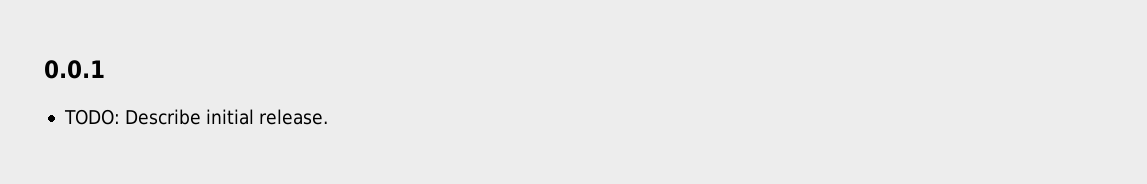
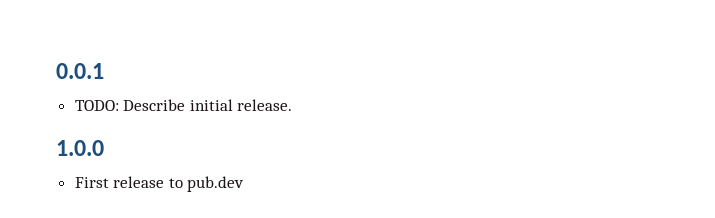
+ 1.0.0
+ First release to pub.dev

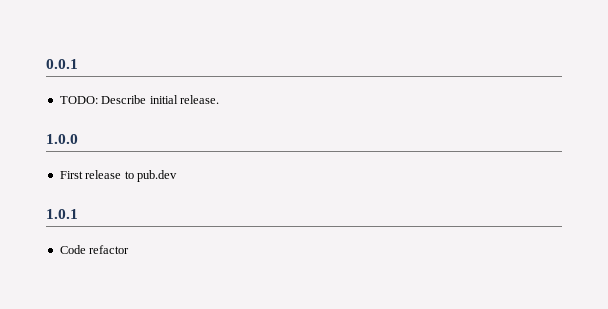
+ 1.0.1
+ Code refactor

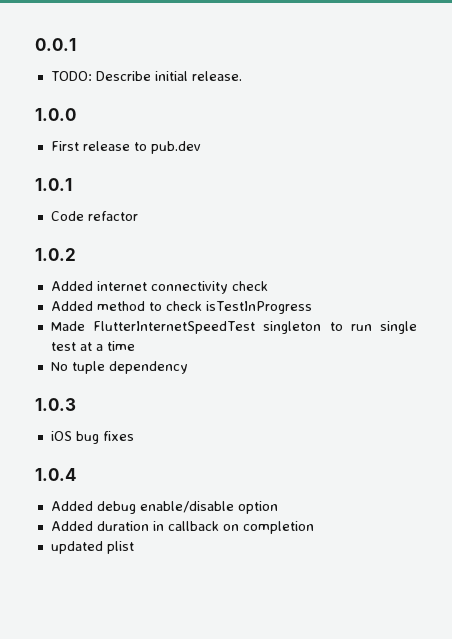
+ 1.0.2
+ Added internet connectivity check
+ Added method to check isTestInProgress
+ Made FlutterInternetSpeedTest singleton to run single test at a time
+ No tuple dependency
+ 1.0.3
+ iOS bug fixes
+ 1.0.4
+ Added debug enable/disable option
+ Added duration in callback on completion
+ updated plist

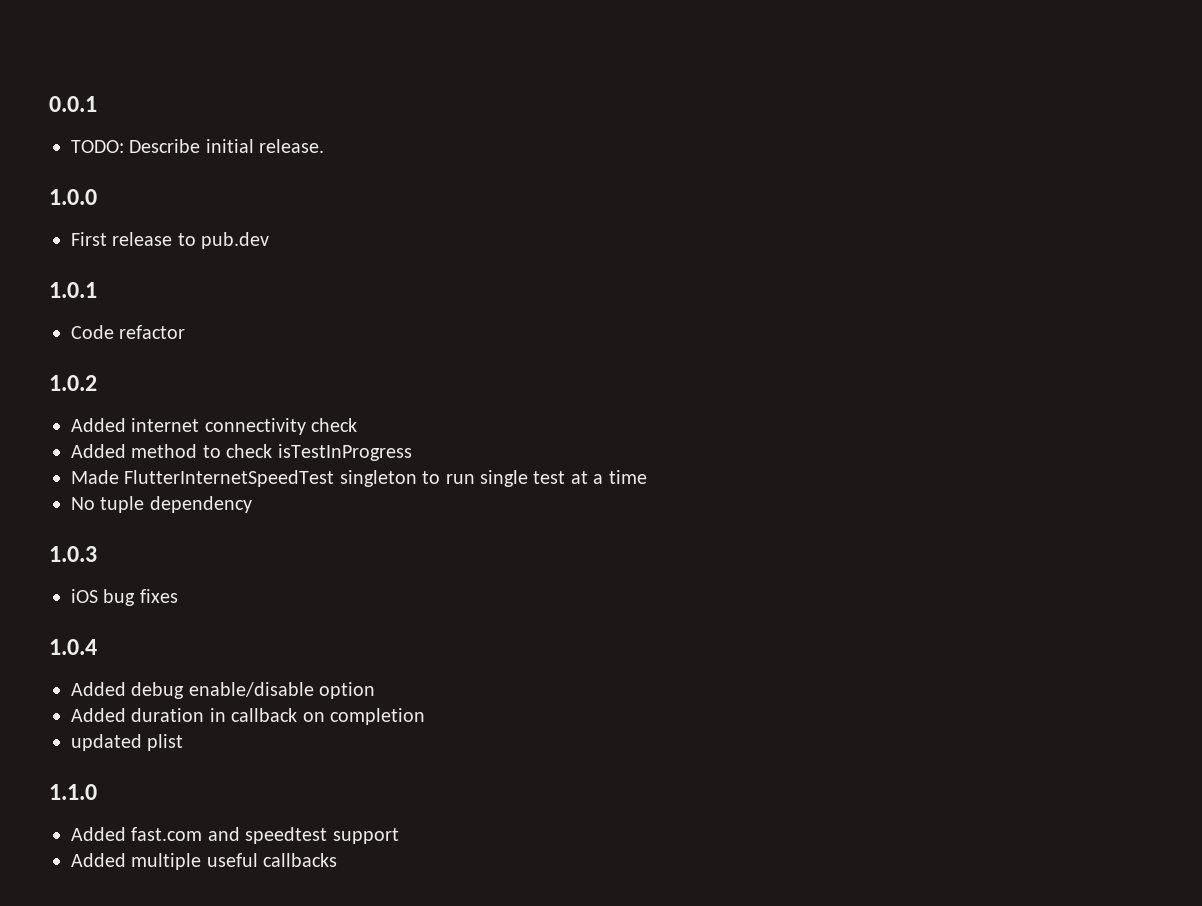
+ 1.1.0
+ Added fast.com and speedtest support
+ Added multiple useful callbacks

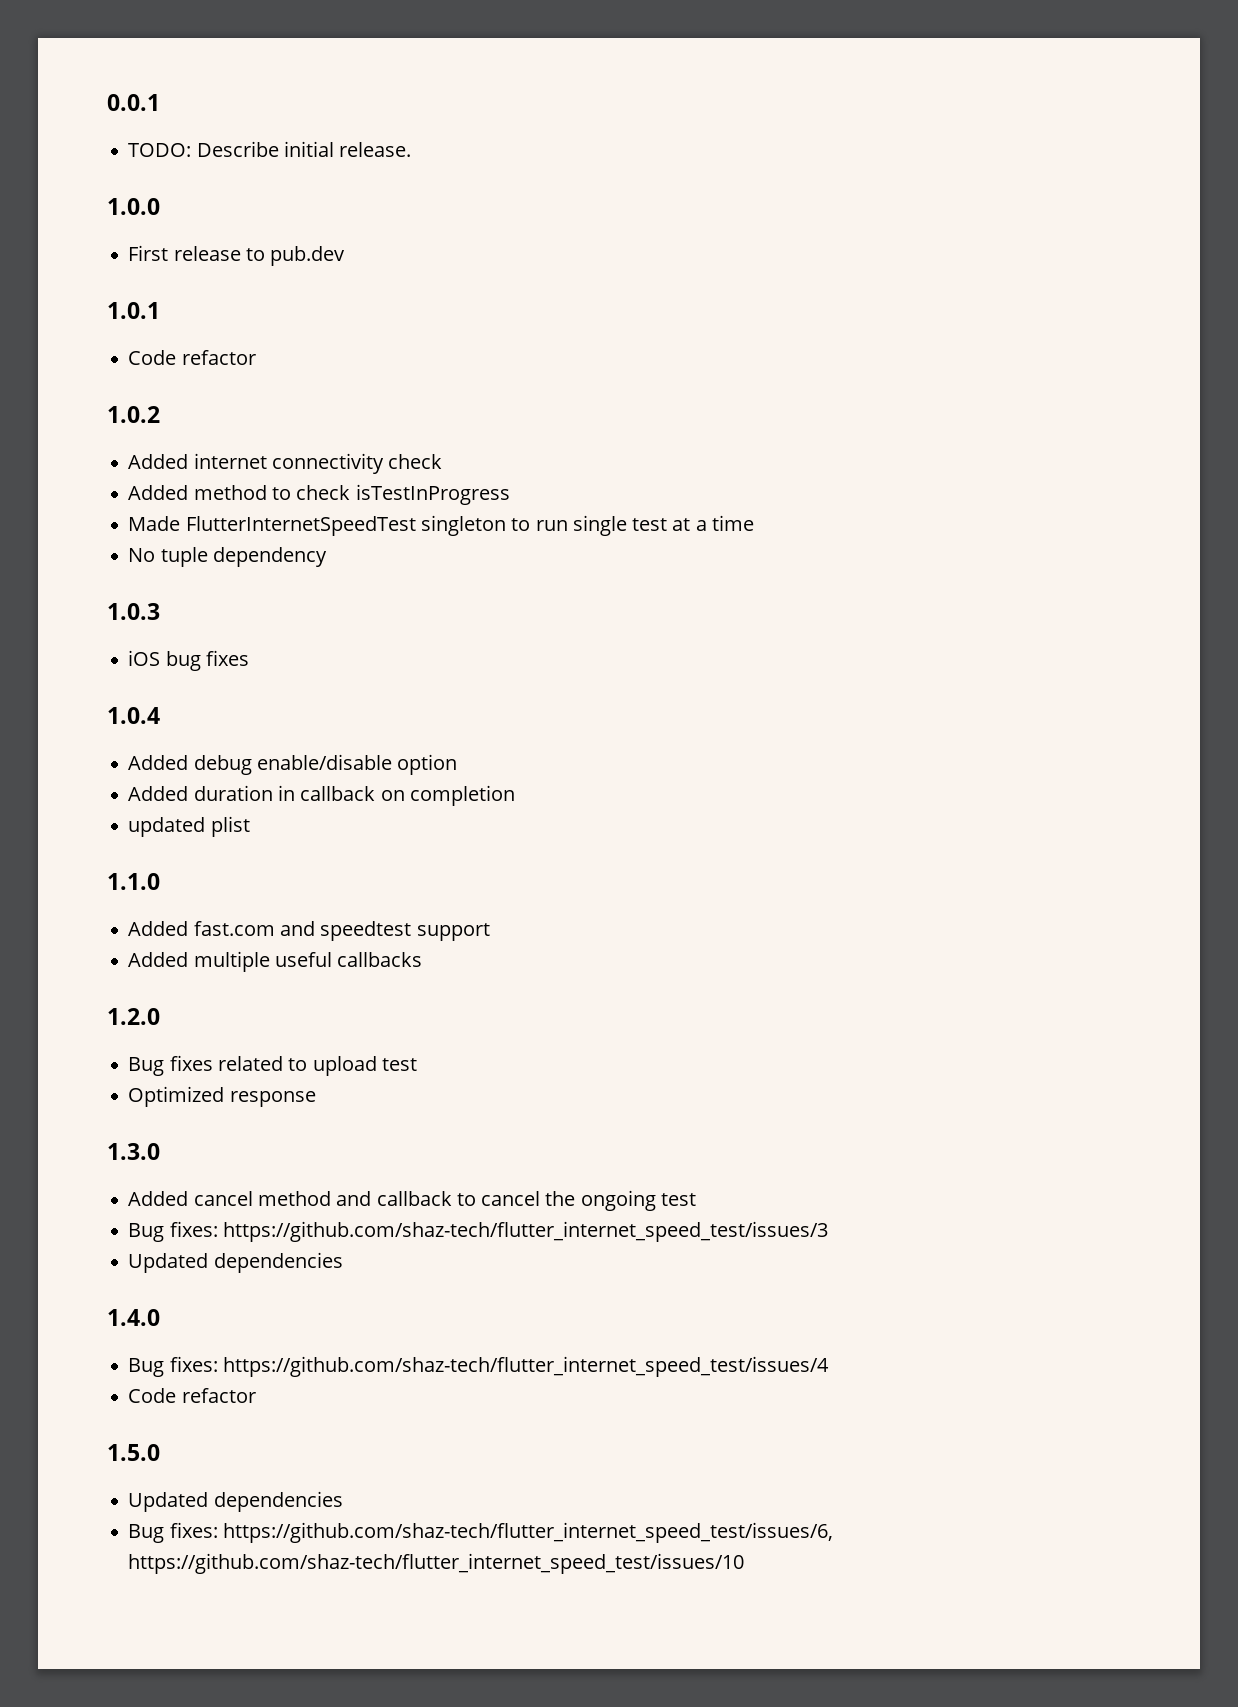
+ 1.2.0
+ Bug fixes related to upload test
+ Optimized response
+ 1.3.0
+ Added cancel method and callback to cancel the ongoing test
+ Bug fixes: https://github.com/shaz-tech/flutter_internet_speed_test/issues/3
+ Updated dependencies
+ 1.4.0
+ Bug fixes: https://github.com/shaz-tech/flutter_internet_speed_test/issues/4
+ Code refactor
+ 1.5.0
+ Updated dependencies
+ Bug fixes: https://github.com/shaz-tech/flutter_internet_speed_test/issues/6, https://github.com/shaz-tech/flutter_internet_speed_test/issues/10

